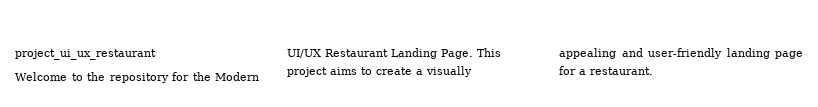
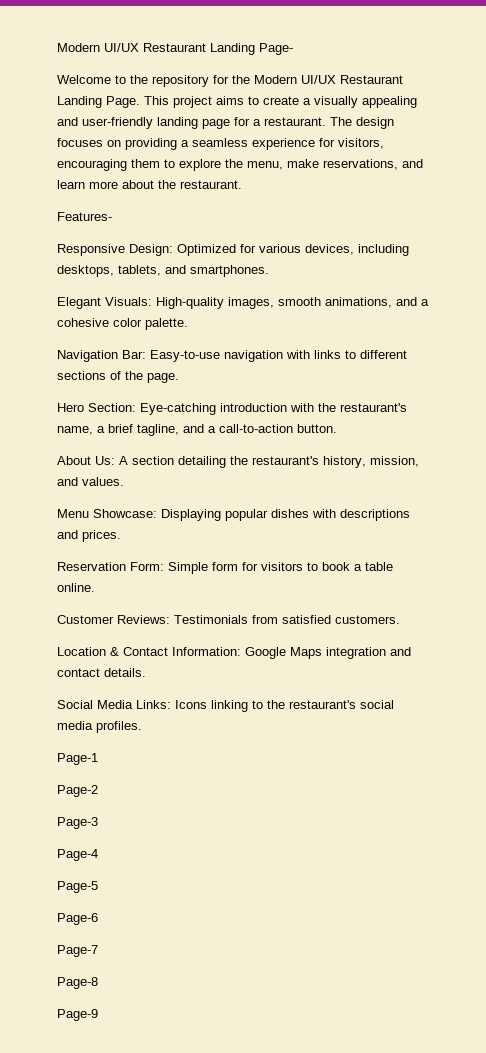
- project_ui_ux_restaurant
+ Modern UI/UX Restaurant Landing Page-
+ The design focuses on providing a seamless experience for visitors, encouraging them to explore the menu, make reservations, and learn more about the restaurant.
+ Features-
+ Responsive Design: Optimized for various devices, including desktops, tablets, and smartphones.
+ Elegant Visuals: High-quality images, smooth animations, and a cohesive color palette.
+ Navigation Bar: Easy-to-use navigation with links to different sections of the page.
+ Hero Section: Eye-catching introduction with the restaurant's name, a brief tagline, and a call-to-action button.
+ About Us: A section detailing the restaurant's history, mission, and values.
+ Menu Showcase: Displaying popular dishes with descriptions and prices.
+ Reservation Form: Simple form for visitors to book a table online.
+ Customer Reviews: Testimonials from satisfied customers.
+ Location & Contact Information: Google Maps integration and contact details.
+ Social Media Links: Icons linking to the restaurant's social media profiles.
+ Page-1
+ Page-2
+ Page-3
+ Page-4
+ Page-5
+ Page-6
+ Page-7
+ Page-8
+ Page-9

